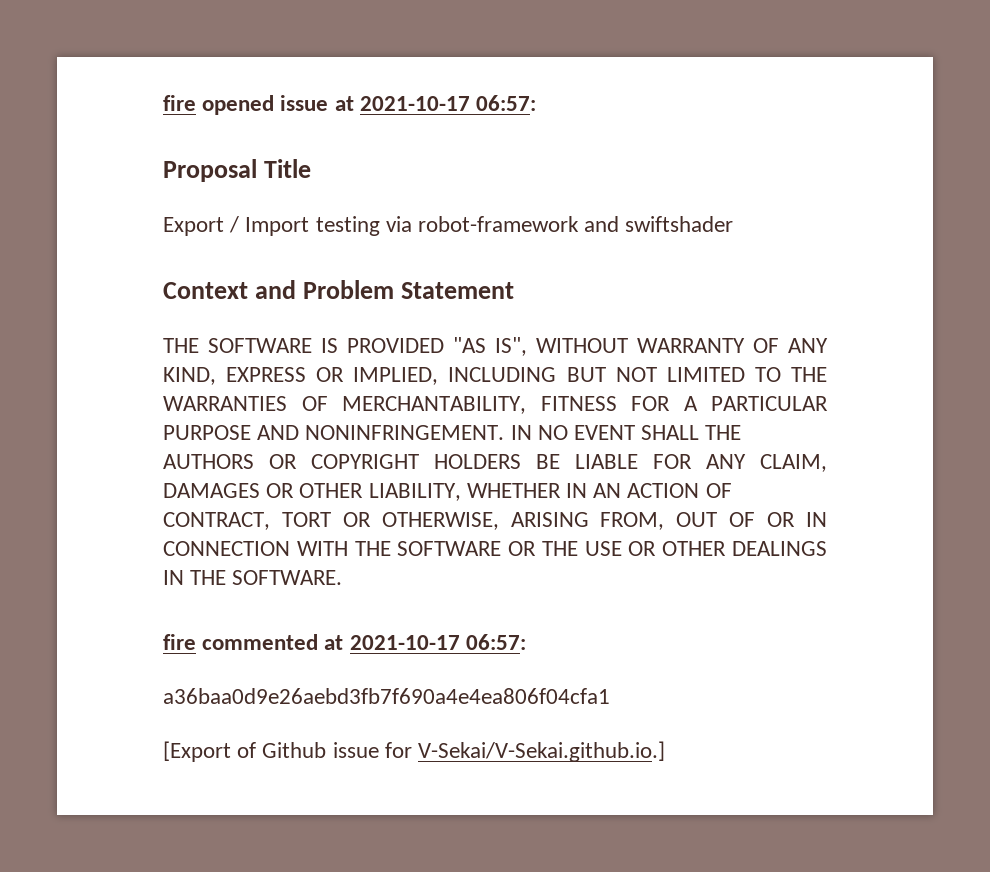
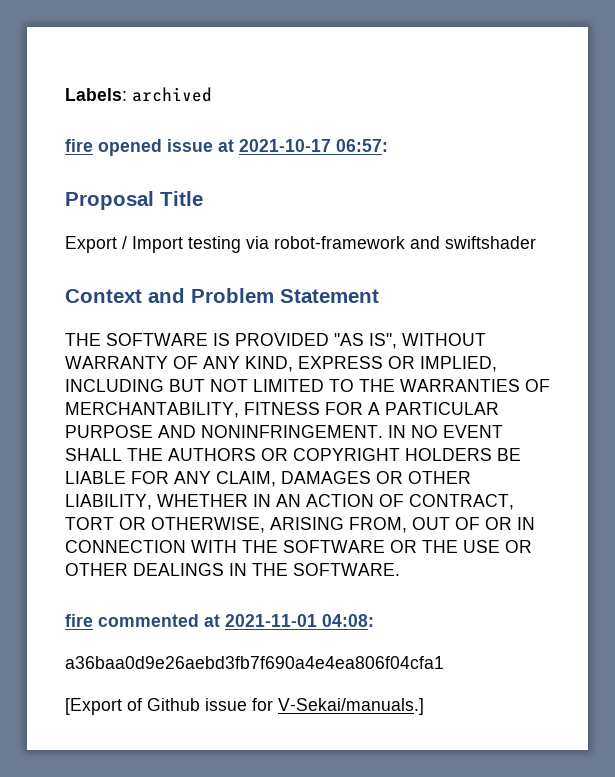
+ Labels: archived
- fire commented at 2021-10-17 06:57:
+ fire commented at 2021-11-01 04:08:
- [Export of Github issue for V-Sekai/V-Sekai.github.io.]
+ [Export of Github issue for V-Sekai/manuals.]

